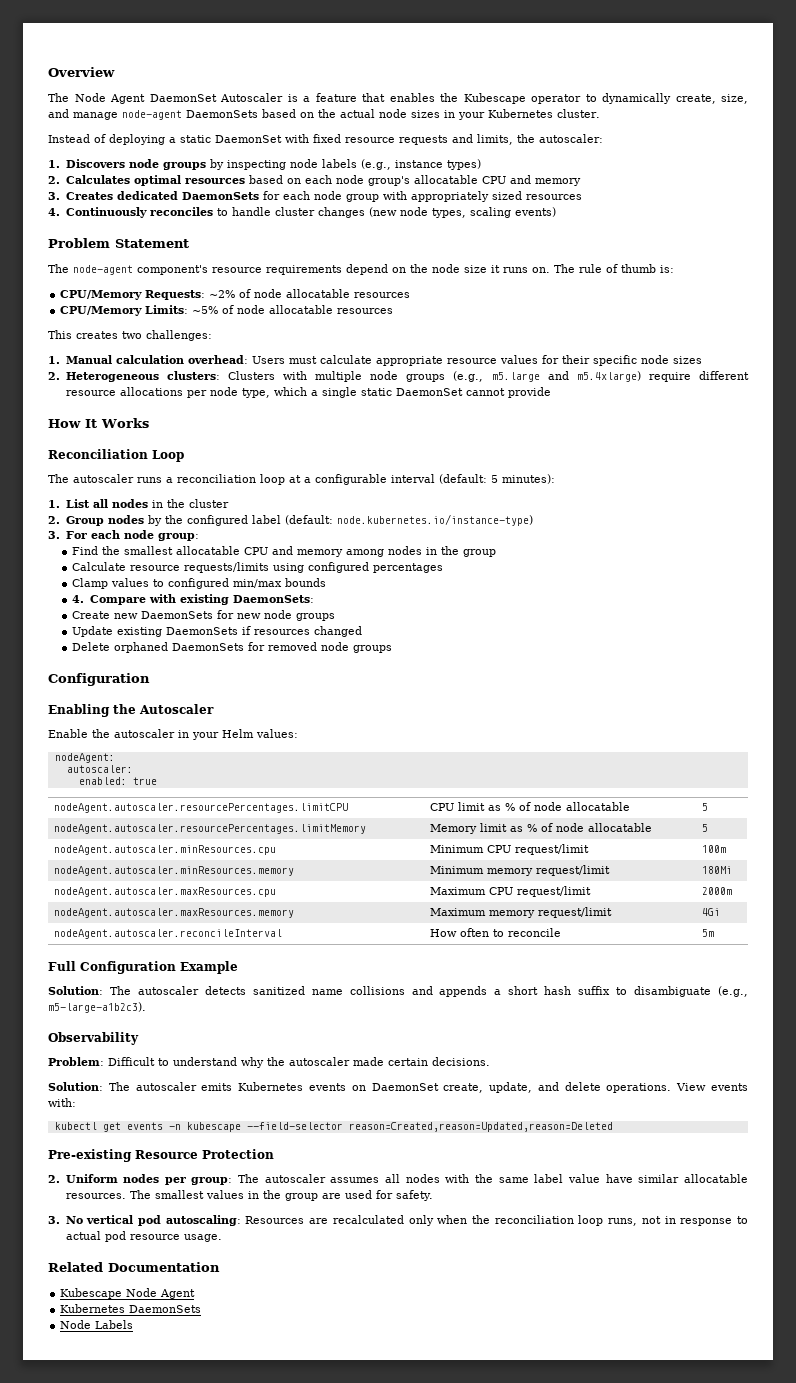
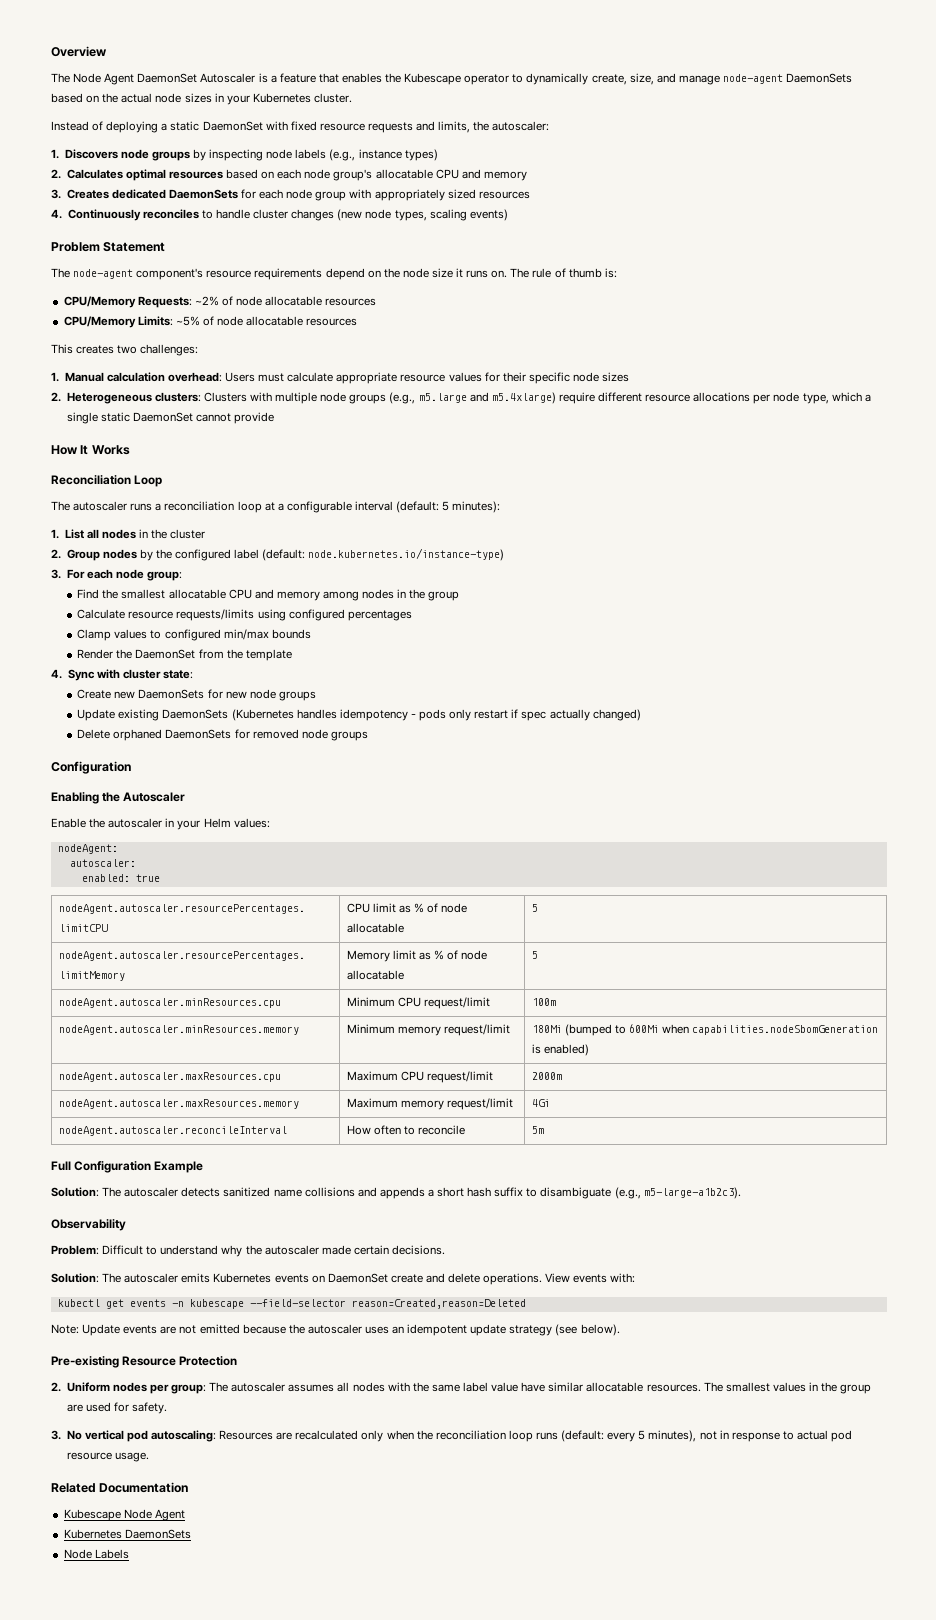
- 4. Compare with existing DaemonSets:
+ Render the DaemonSet from the template
+ 4. Sync with cluster state:
- Update existing DaemonSets if resources changed
+ Update existing DaemonSets (Kubernetes handles idempotency - pods only restart if spec actually changed)
- nodeAgent.autoscaler.minResources.memory | Minimum memory request/limit | 180Mi
+ nodeAgent.autoscaler.minResources.memory | Minimum memory request/limit | 180Mi (bumped to 600Mi when capabilities.nodeSbomGeneration is enabled)
- Solution: The autoscaler emits Kubernetes events on DaemonSet create, update, and delete operations.
+ Solution: The autoscaler emits Kubernetes events on DaemonSet create and delete operations.
- kubectl get events -n kubescape --field-selector reason=Created,reason=Updated,reason=Deleted
+ kubectl get events -n kubescape --field-selector reason=Created,reason=Deleted
+ Note: Update events are not emitted because the autoscaler uses an idempotent update strategy (see below).
- 3. No vertical pod autoscaling: Resources are recalculated only when the reconciliation loop runs, not in response to actual pod resource usage.
+ 3. No vertical pod autoscaling: Resources are recalculated only when the reconciliation loop runs (default: every 5 minutes), not in response to actual pod resource usage.

